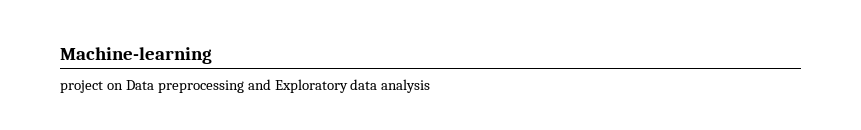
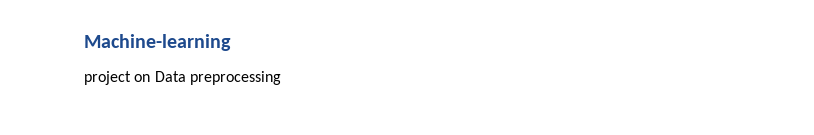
- project on Data preprocessing and Exploratory data analysis
+ project on Data preprocessing

